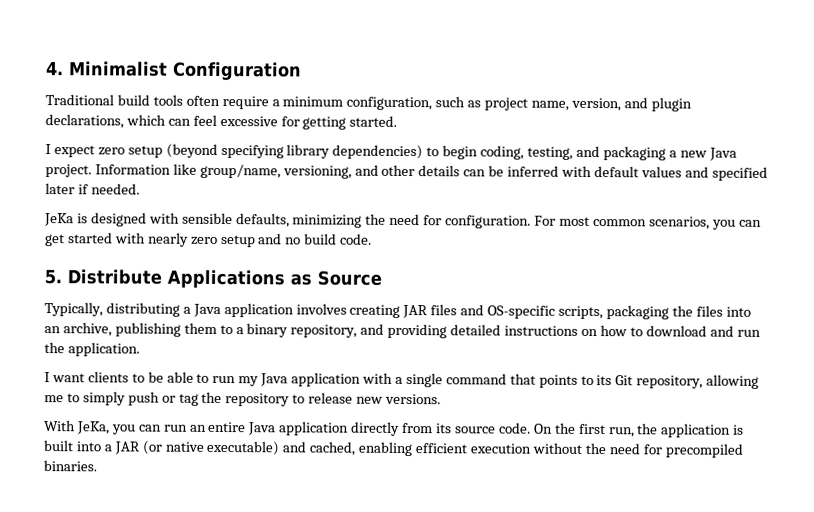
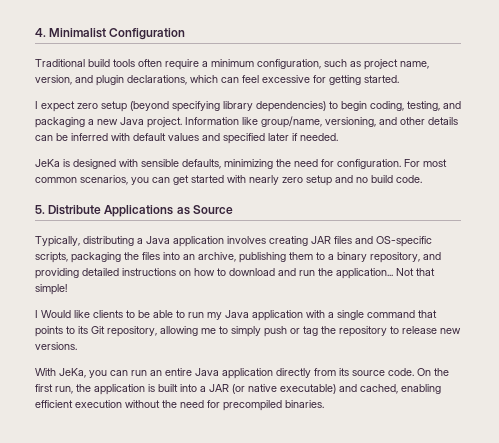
- Typically, distributing a Java application involves creating JAR files and OS-specific scripts, packaging the files into an archive, publishing them to a binary repository, and providing detailed instructions on how to download and run the application.
- I want clients to be able to run my Java application with a single command that points to its Git repository, allowing me to simply push or tag the repository to release new versions.
+ Typically, distributing a Java application involves creating JAR files and OS-specific scripts, packaging the files into an archive, publishing them to a binary repository, and providing detailed instructions on how to download and run the application... Not that simple!
+ I Would like clients to be able to run my Java application with a single command that points to its Git repository, allowing me to simply push or tag the repository to release new versions.

